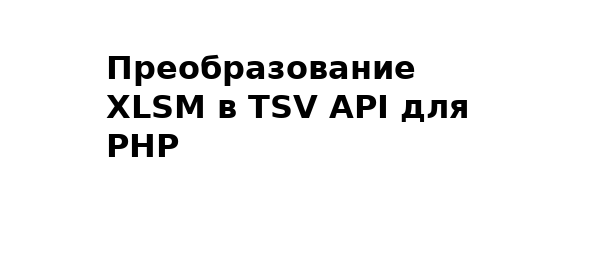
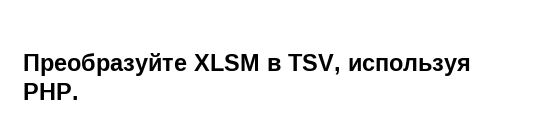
- Преобразование XLSM в TSV API для PHP
+ Преобразуйте XLSM в TSV, используя PHP.

